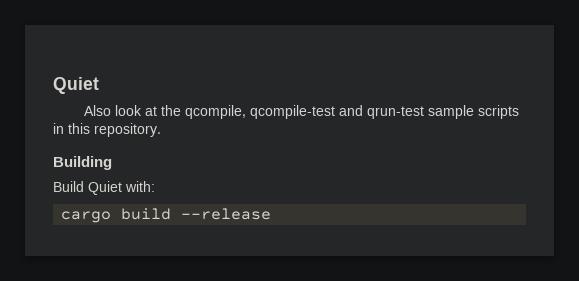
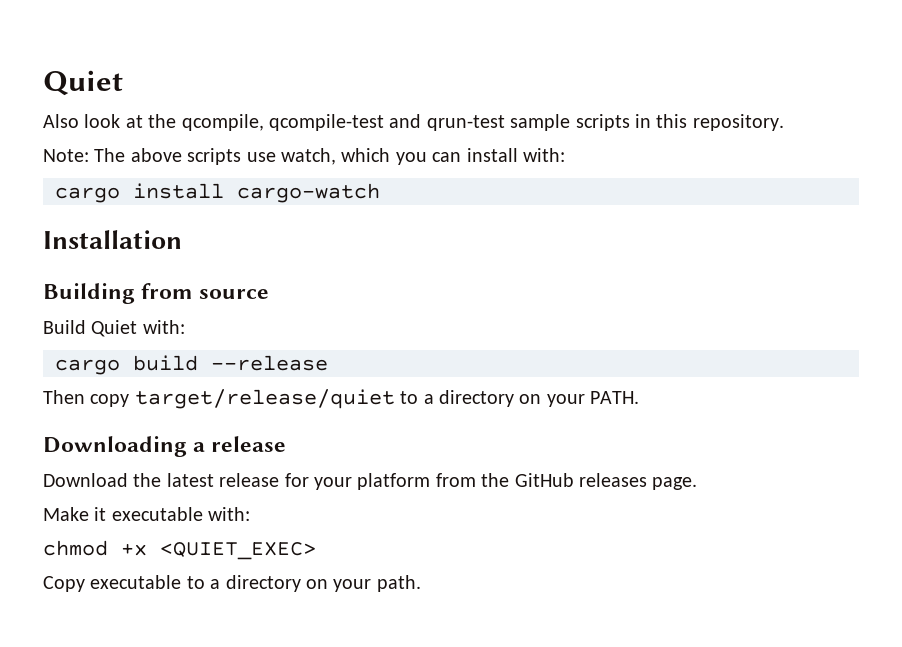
+ Note: The above scripts use watch, which you can install with:
+ cargo install cargo-watch
+ Installation
- Building
+ Building from source
+ Then copy target/release/quiet to a directory on your PATH.
+ Downloading a release
+ Download the latest release for your platform from the GitHub releases page.
+ Make it executable with:
+ chmod +x <QUIET_EXEC>
+ Copy executable to a directory on your path.

